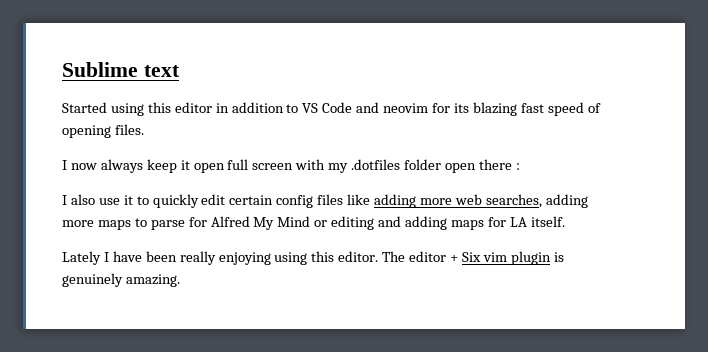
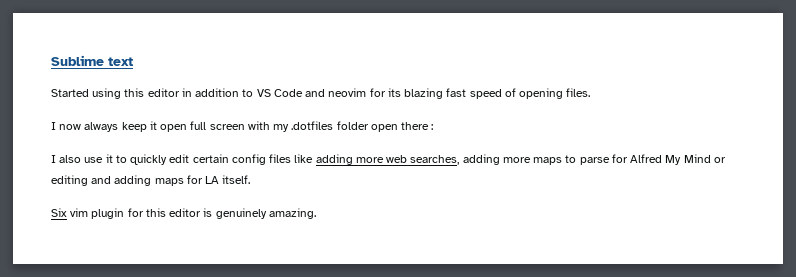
- Lately I have been really enjoying using this editor. The editor + Six vim plugin is genuinely amazing.
+ Six vim plugin for this editor is genuinely amazing.

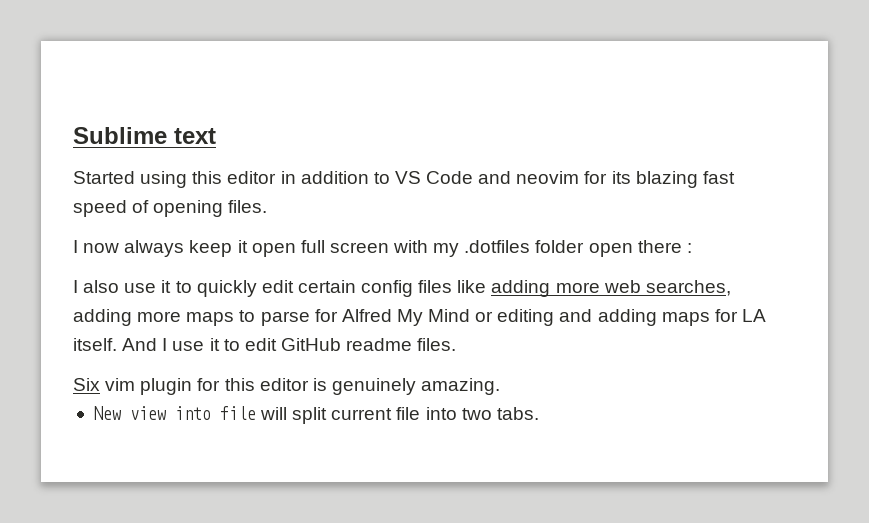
+ And I use it to edit GitHub readme files.
+ New view into file will split current file into two tabs.

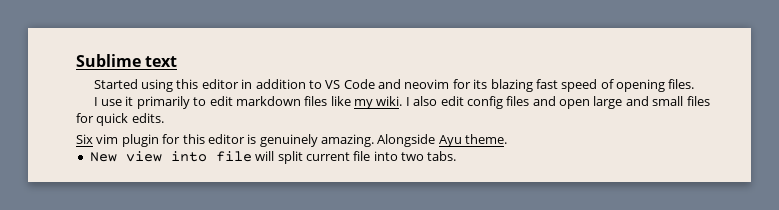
- I now always keep it open full screen with my .dotfiles folder open there :
- I also use it to quickly edit certain config files like adding more web searches, adding more maps to parse for Alfred My Mind or editing and adding maps for LA itself. And I use it to edit GitHub readme files.
+ I use it primarily to edit markdown files like my wiki. I also edit config files and open large and small files for quick edits.
+ Alongside Ayu theme.

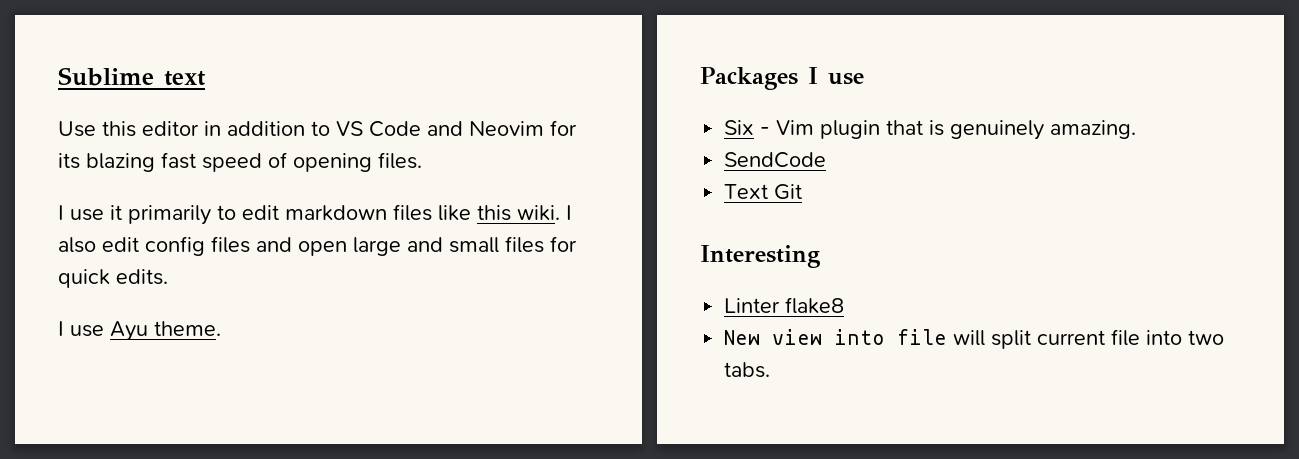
- Started using this editor in addition to VS Code and neovim for its blazing fast speed of opening files.
+ Use this editor in addition to VS Code and Neovim for its blazing fast speed of opening files.
- I use it primarily to edit markdown files like my wiki.
+ I use it primarily to edit markdown files like this wiki.
- Six vim plugin for this editor is genuinely amazing. Alongside Ayu theme.
+ I use Ayu theme.
+ Packages I use
+ Six - Vim plugin that is genuinely amazing.
+ SendCode
+ Text Git
+ Interesting
+ Linter flake8

